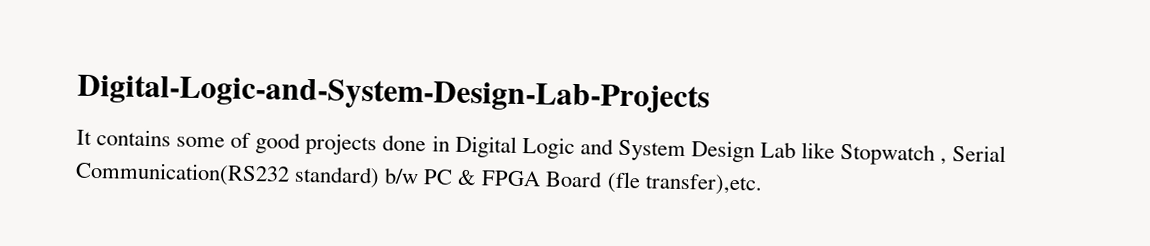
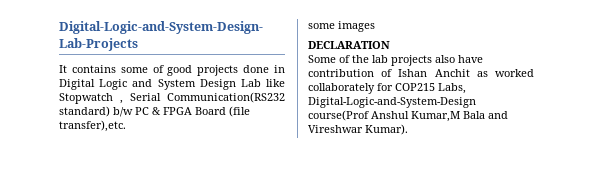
- It contains some of good projects done in Digital Logic and System Design Lab like Stopwatch , Serial Communication(RS232 standard) b/w PC & FPGA Board (fle transfer),etc.
+ It contains some of good projects done in Digital Logic and System Design Lab like Stopwatch , Serial Communication(RS232 standard) b/w PC & FPGA Board (file transfer),etc.
+ some images
+ DECLARATION
+ Some of the lab projects also have contribution of Ishan Anchit as worked collaborately for COP215 Labs, Digital-Logic-and-System-Design course(Prof Anshul Kumar,M Bala and Vireshwar Kumar).

